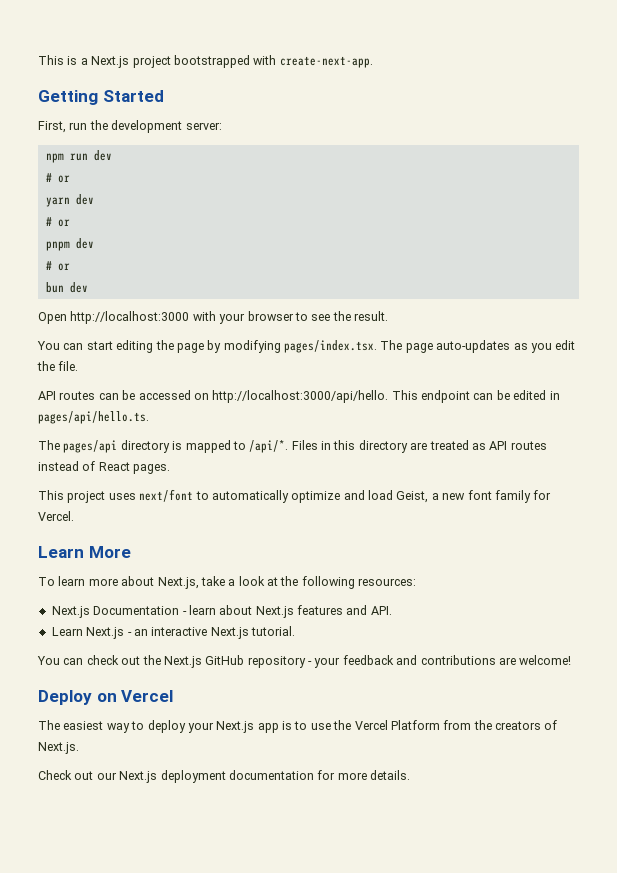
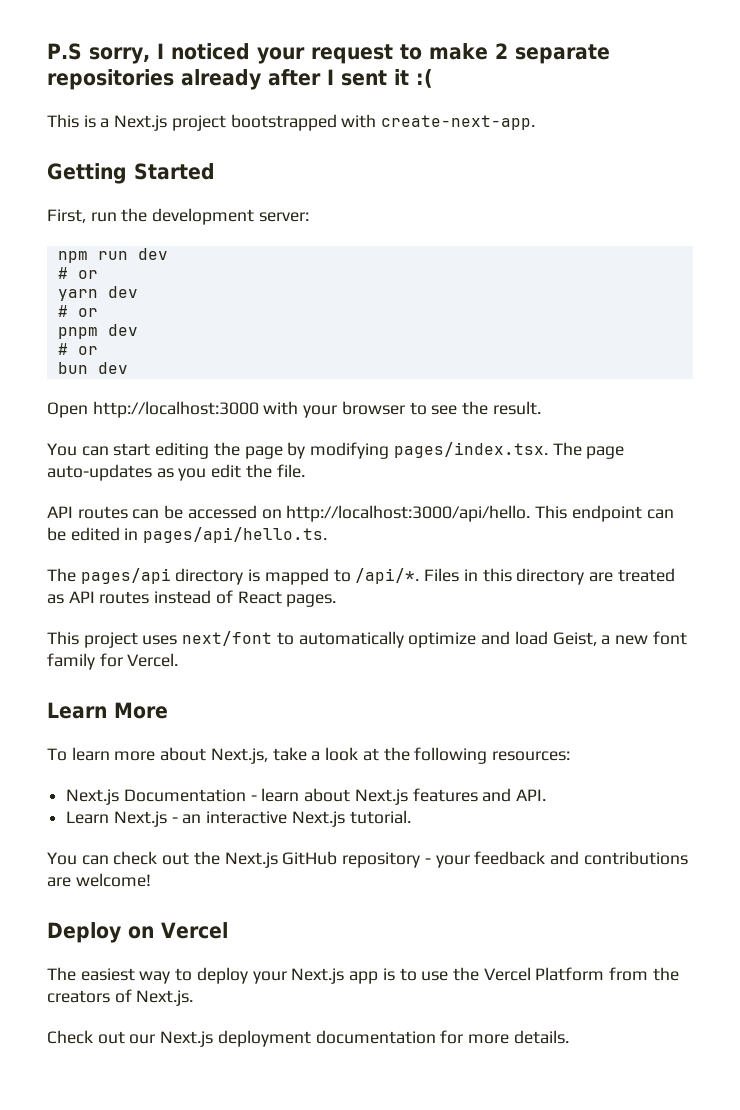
+ P.S sorry, I noticed your request to make 2 separate repositories already after I sent it :(

